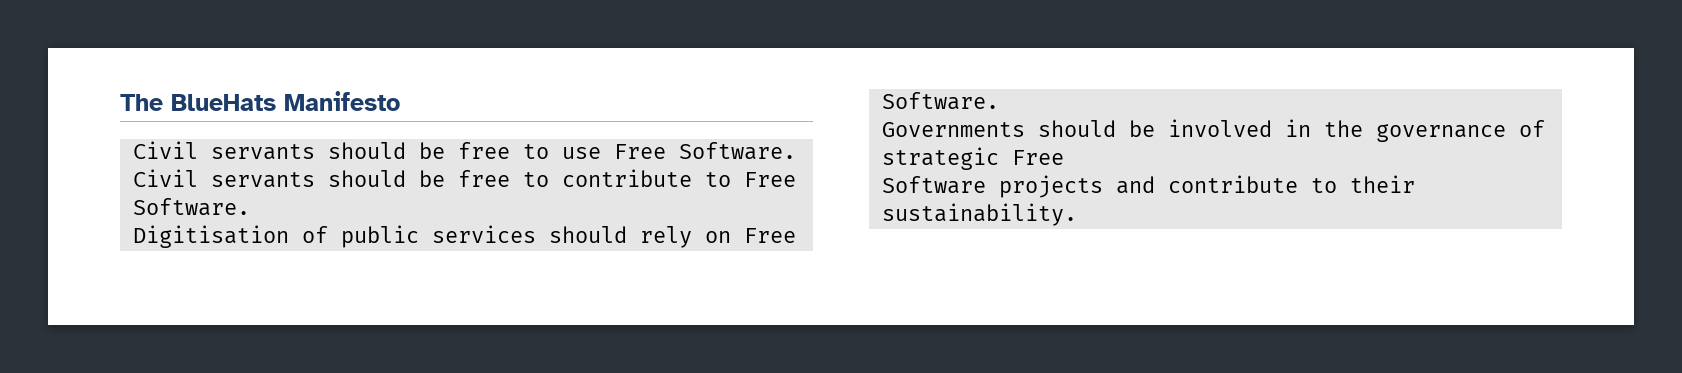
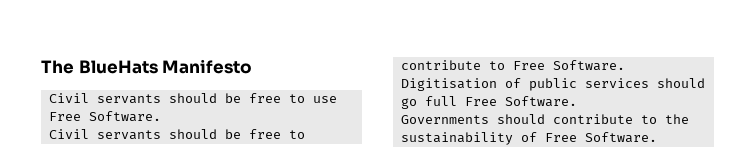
- Digitisation of public services should rely on Free Software.
+ Digitisation of public services should go full Free Software.
- Governments should be involved in the governance of strategic Free
- Software projects and contribute to their sustainability.
+ Governments should contribute to the sustainability of Free Software.

